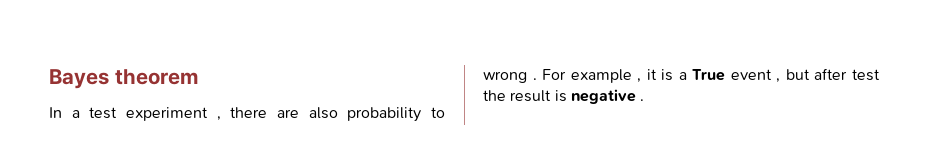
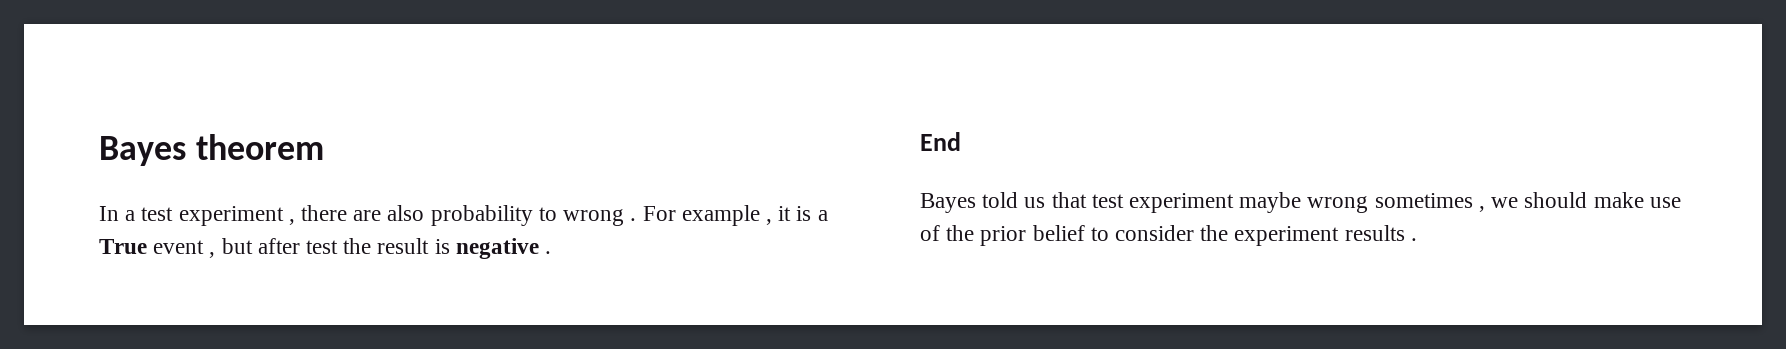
+ End
+ Bayes told us that test experiment maybe wrong sometimes , we should make use of the prior belief to consider the experiment results .

